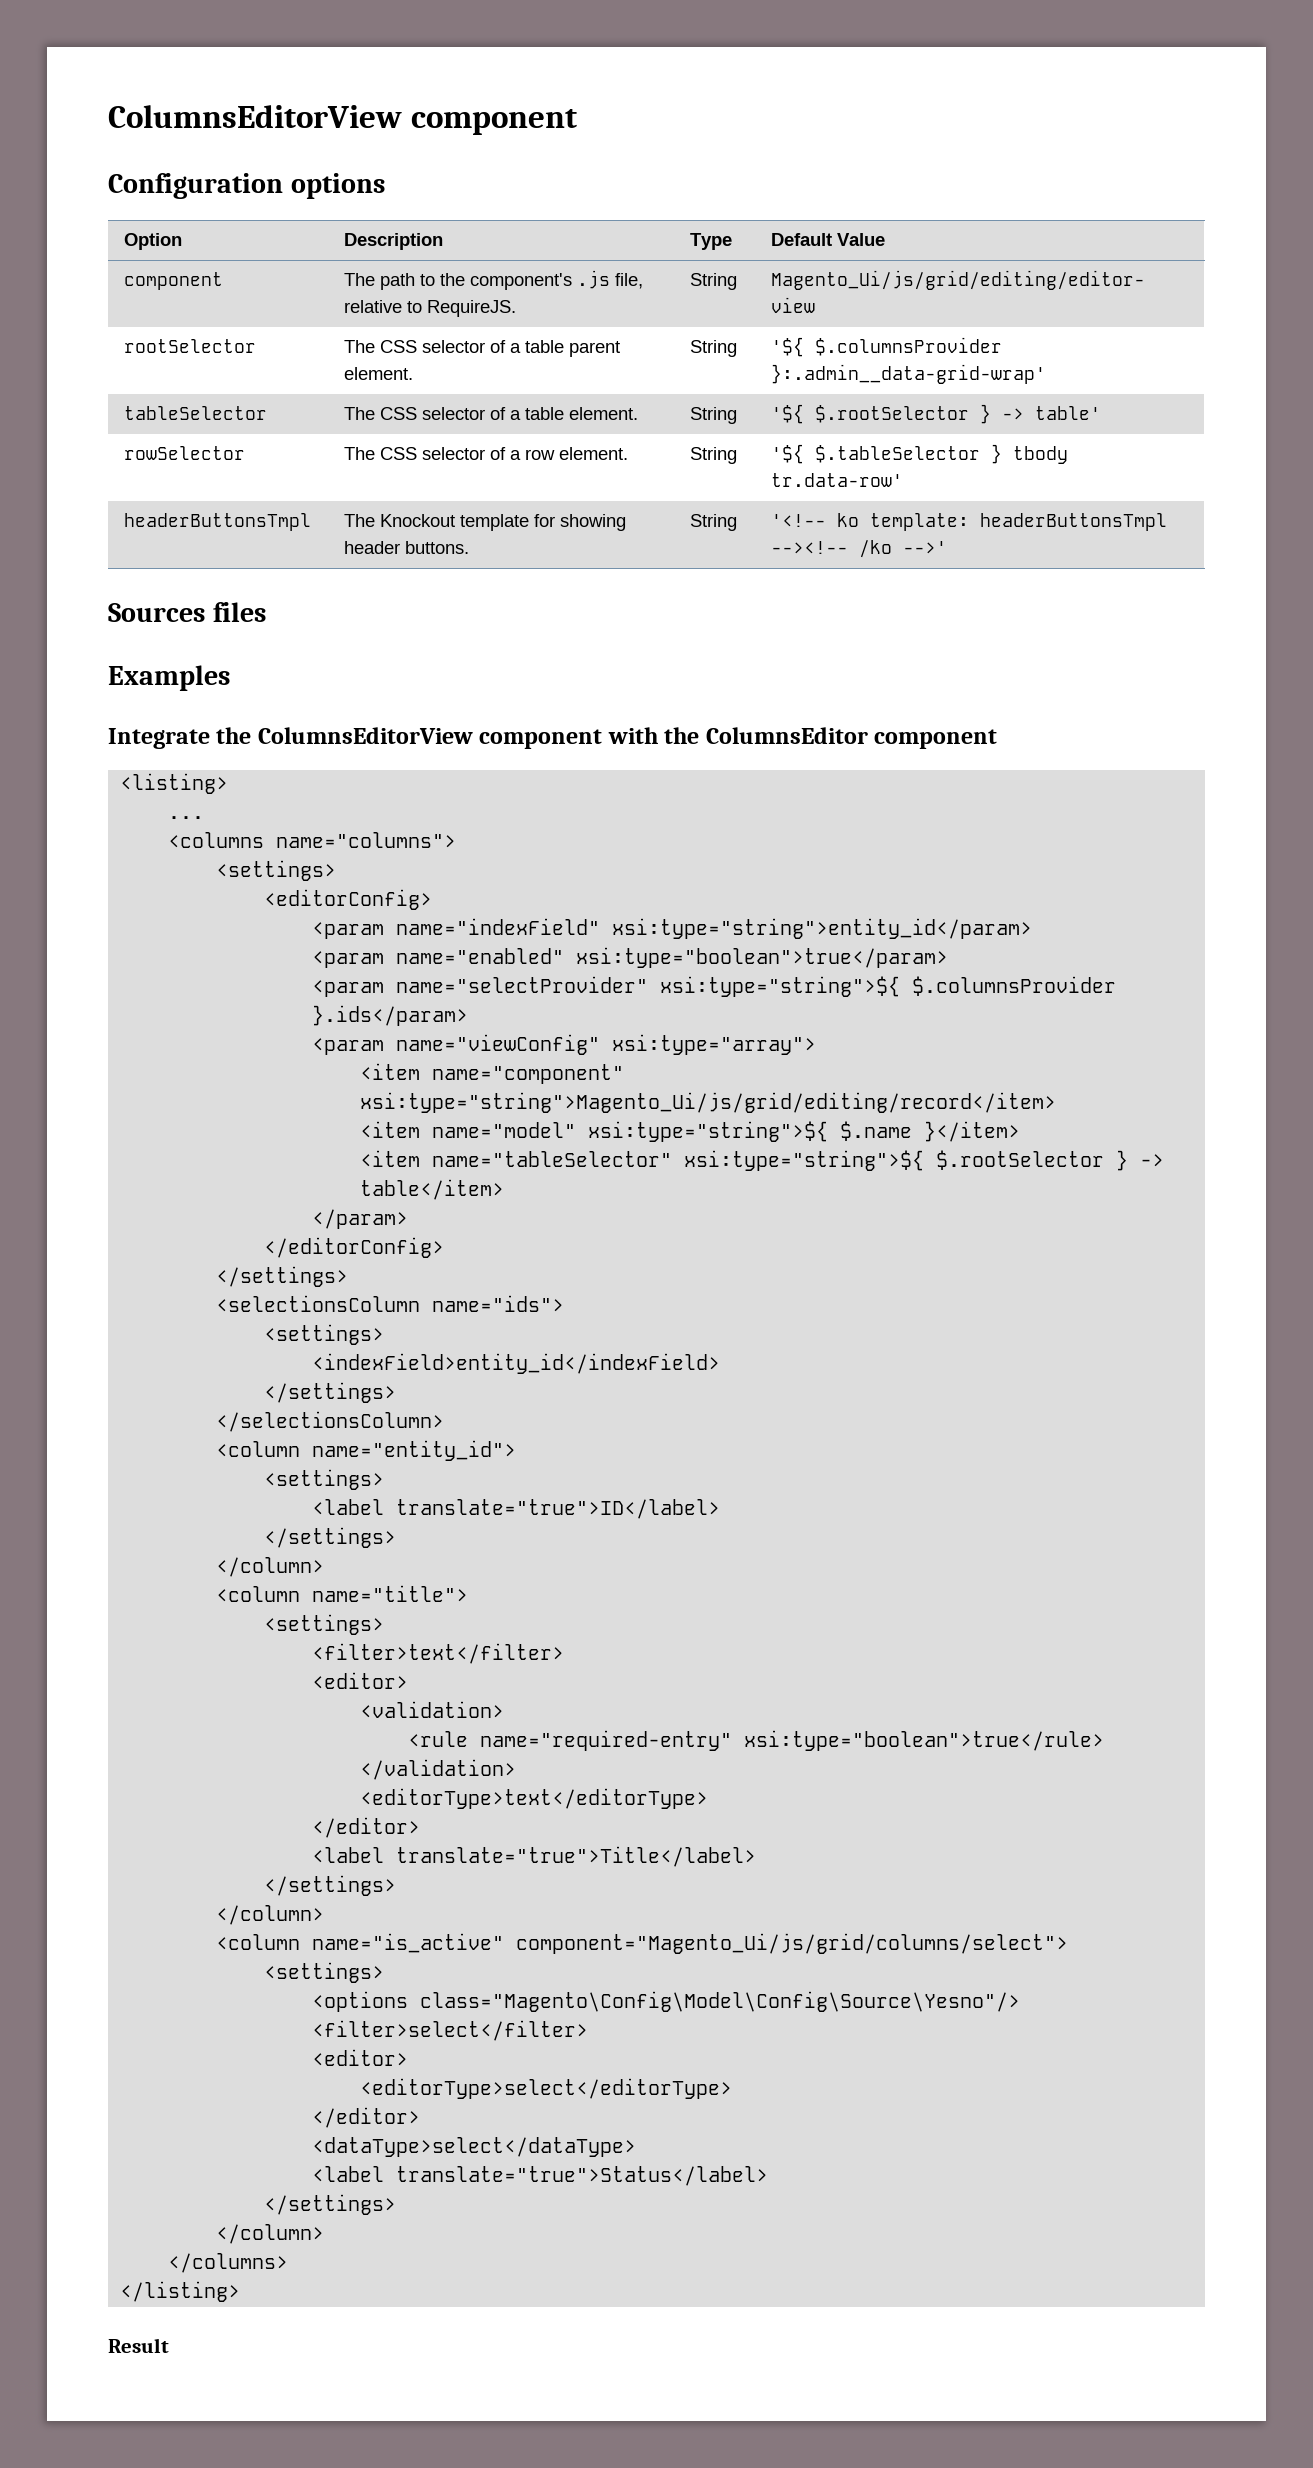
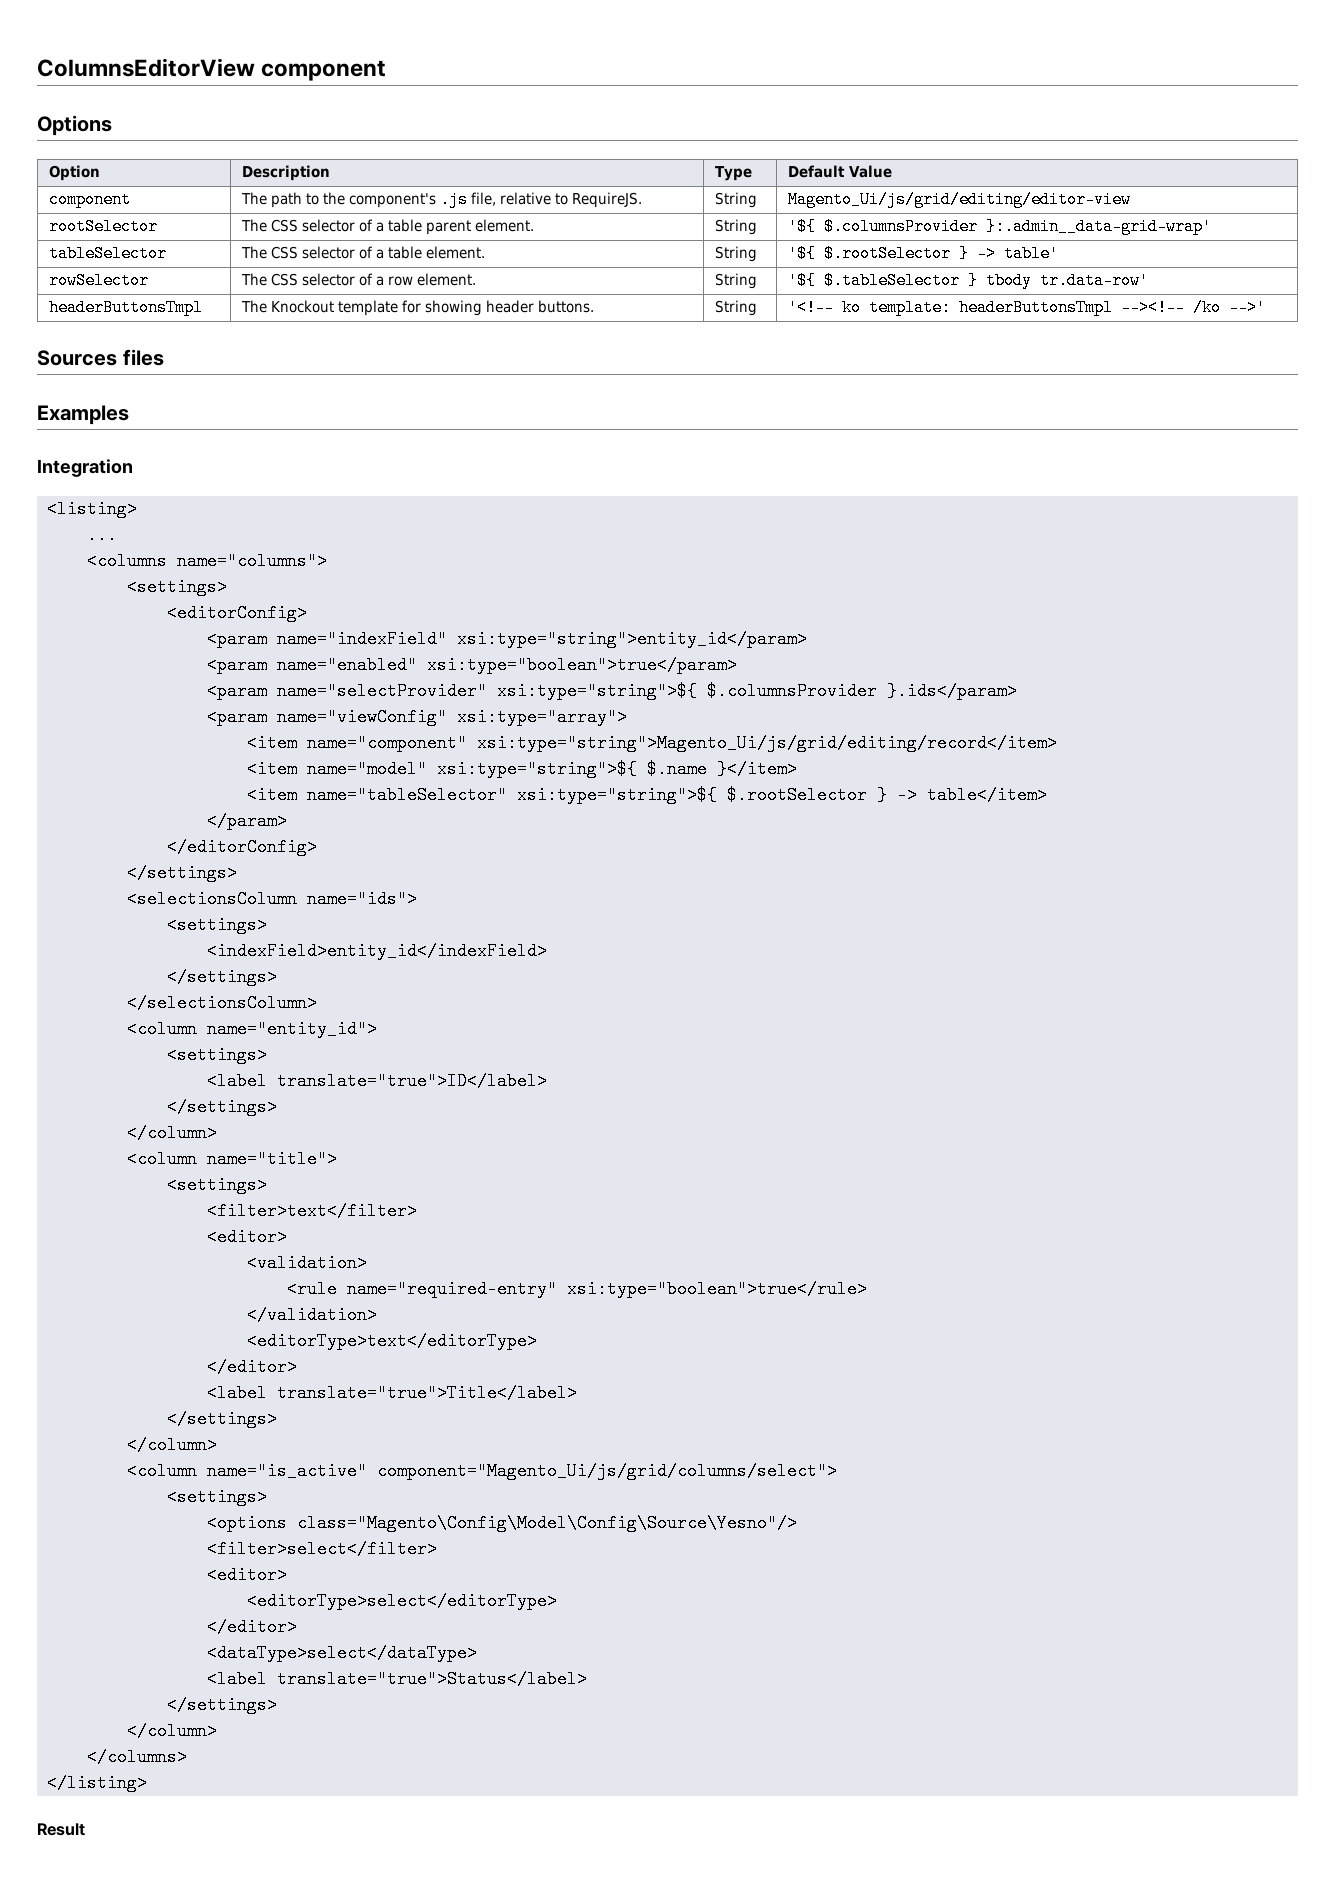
- Configuration options
+ Options
- Integrate the ColumnsEditorView component with the ColumnsEditor component
+ Integration

